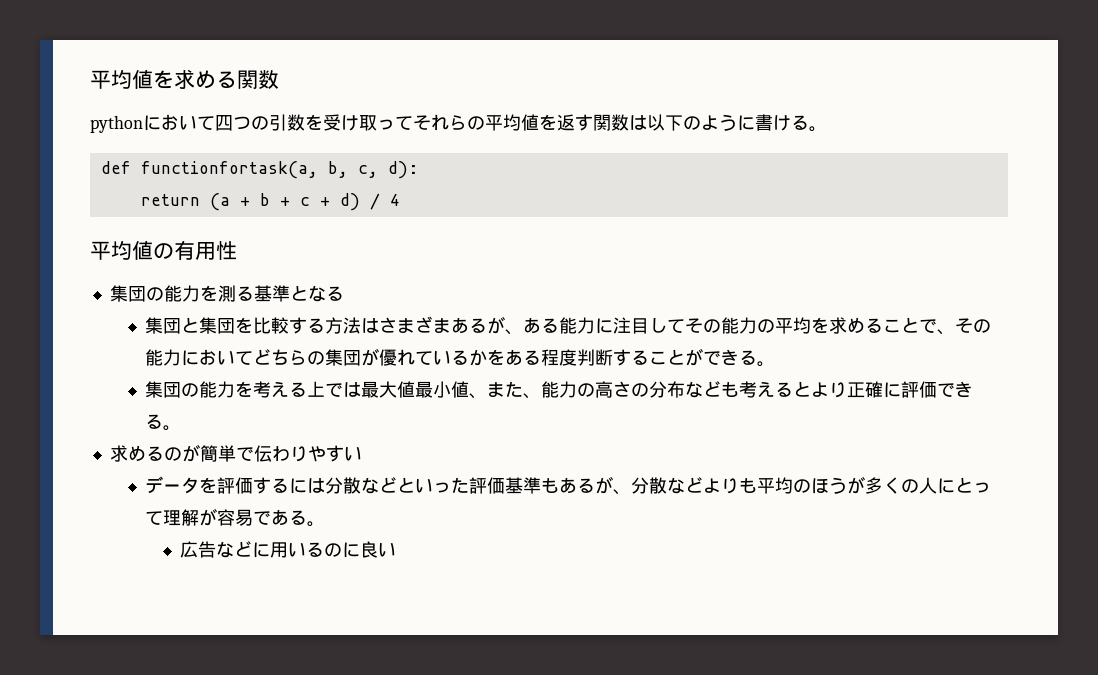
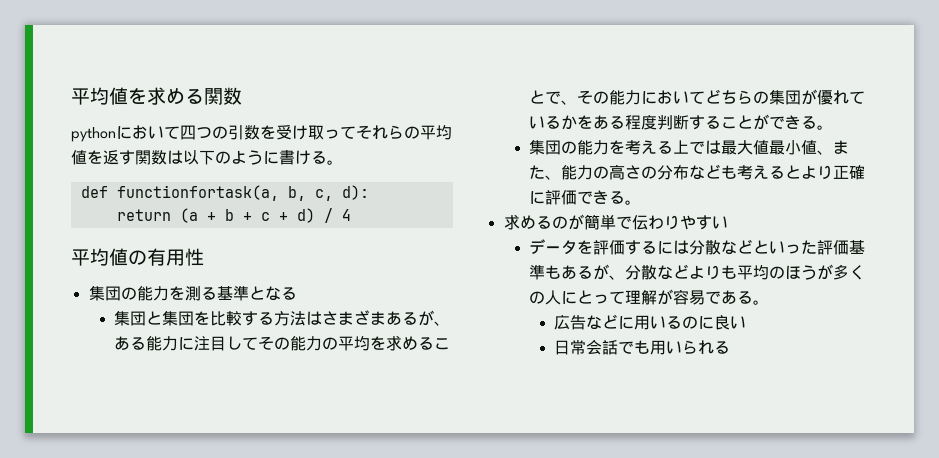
+ 日常会話でも用いられる

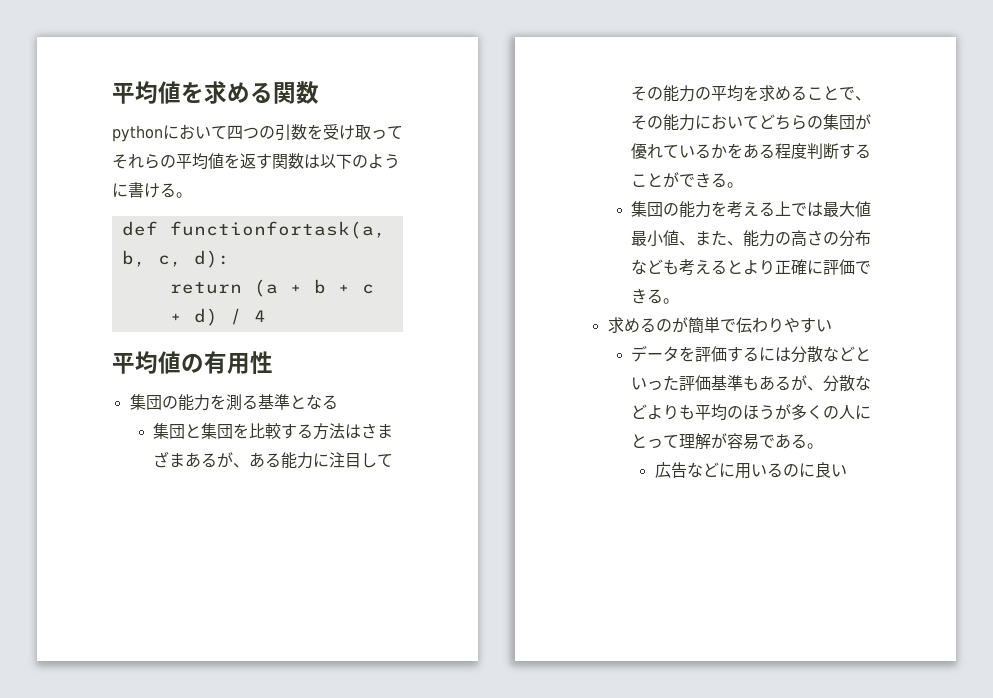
- 日常会話でも用いられる

